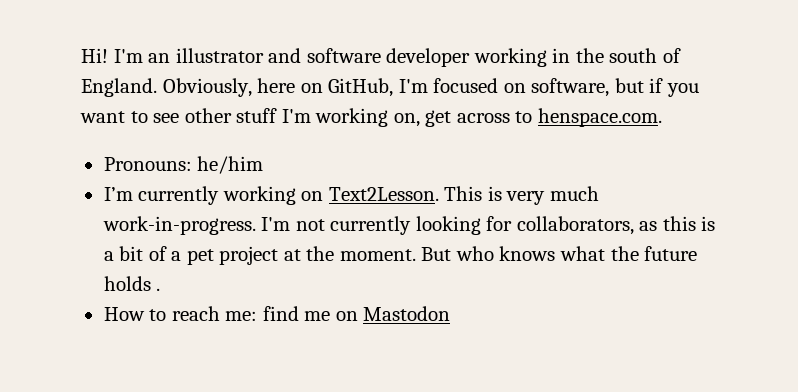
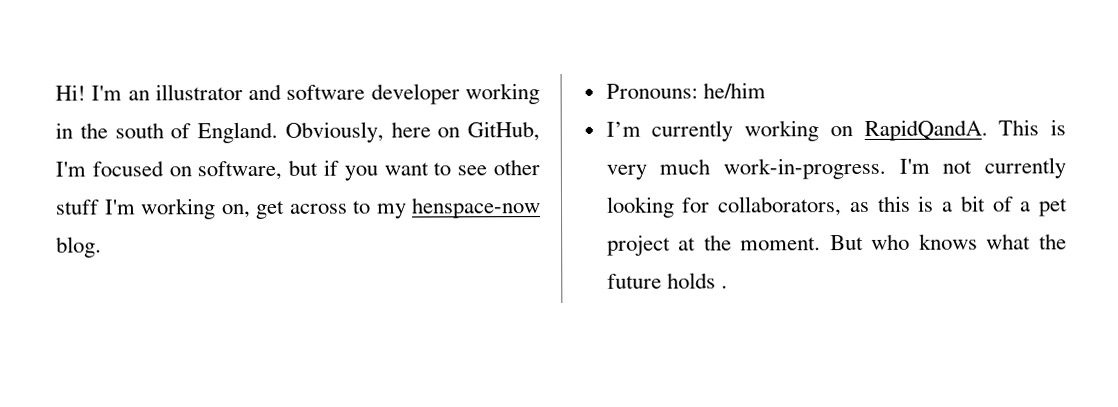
- Obviously, here on GitHub, I'm focused on software, but if you want to see other stuff I'm working on, get across to henspace.com.
+ Obviously, here on GitHub, I'm focused on software, but if you want to see other stuff I'm working on, get across to my henspace-now blog.
- I’m currently working on Text2Lesson.
+ I’m currently working on RapidQandA.
- How to reach me: find me on Mastodon

